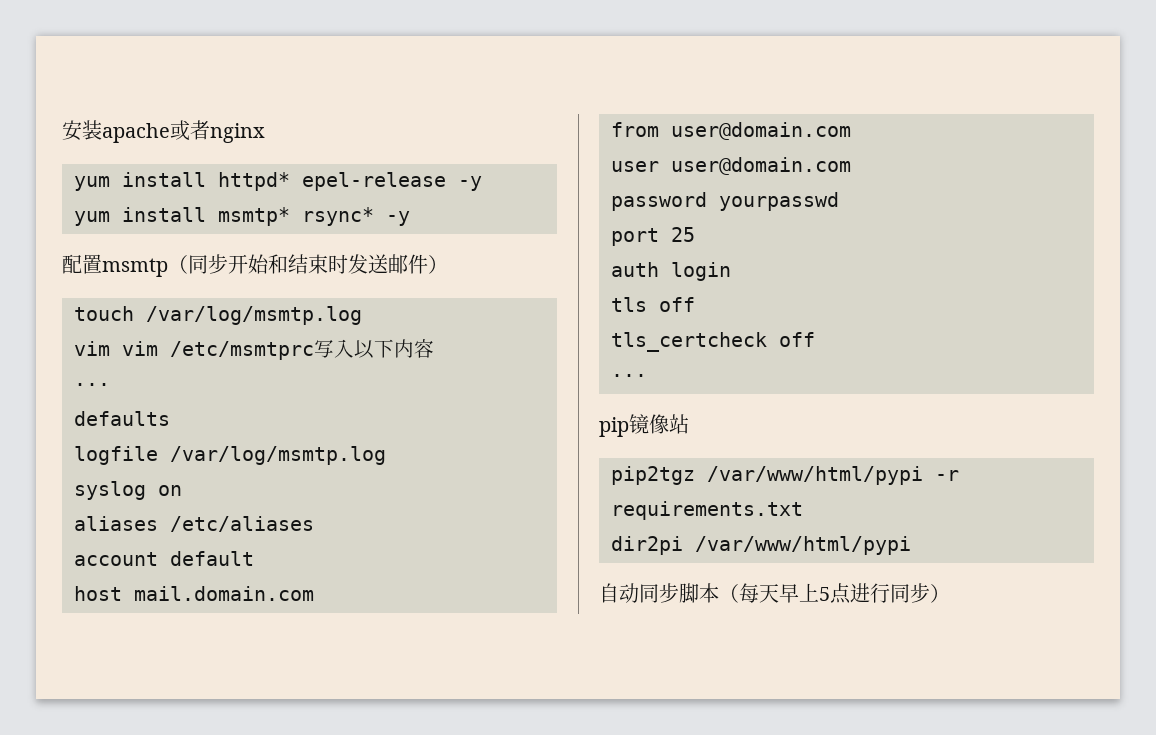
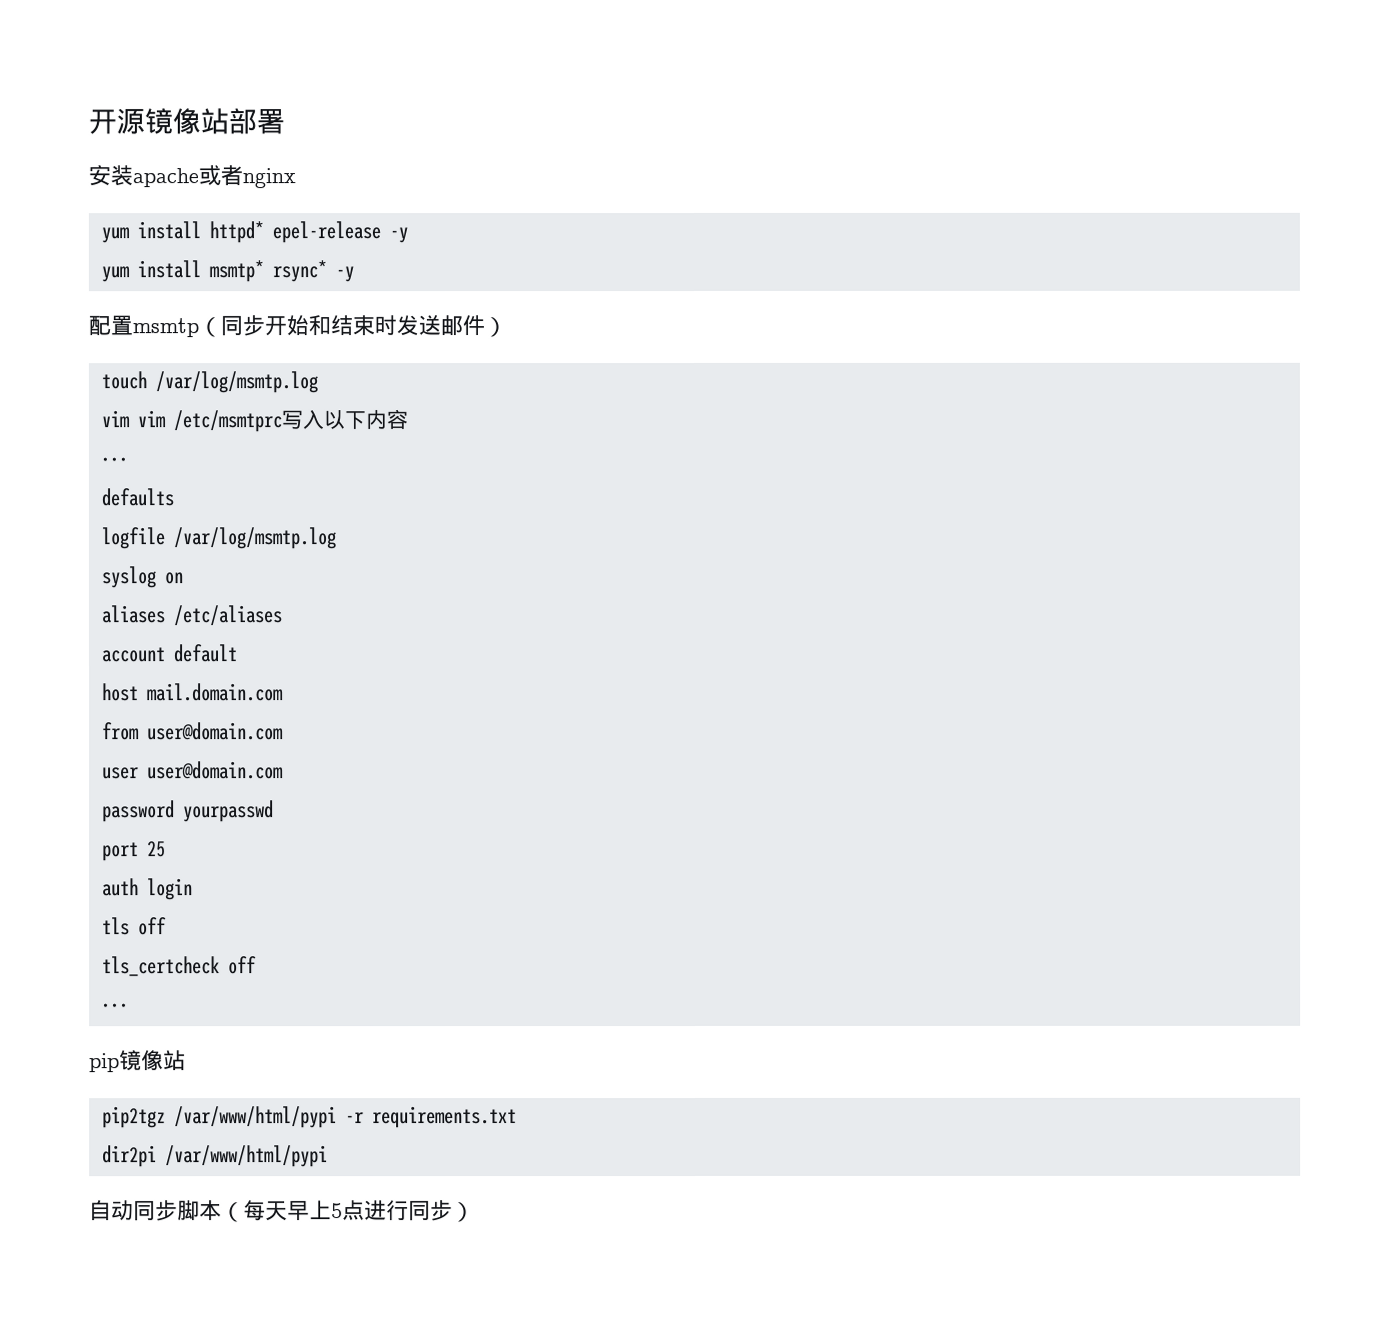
+ 开源镜像站部署

